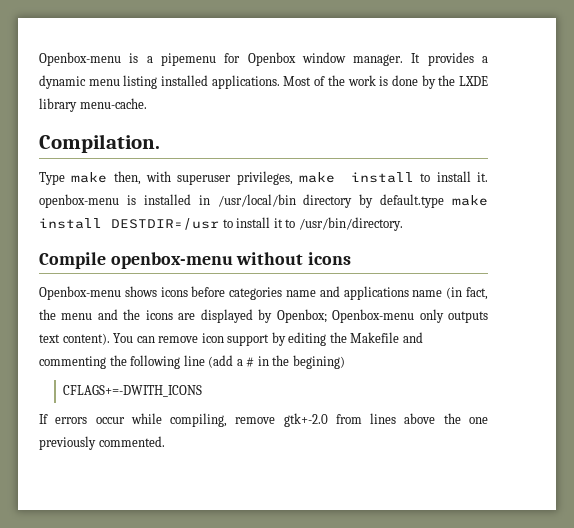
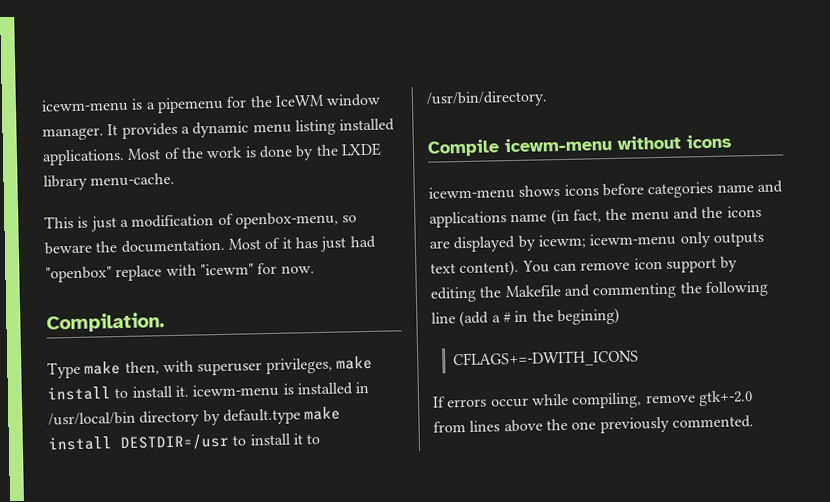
- Openbox-menu is a pipemenu for Openbox window manager.
+ icewm-menu is a pipemenu for the IceWM window manager.
+ This is just a modification of openbox-menu, so beware the documentation. Most of it has just had "openbox" replace with "icewm" for now.
- Type make then, with superuser privileges, make install to install it. openbox-menu is installed in /usr/local/bin directory by default.type make install DESTDIR=/usr to install it to /usr/bin/directory.
+ Type make then, with superuser privileges, make install to install it. icewm-menu is installed in /usr/local/bin directory by default.type make install DESTDIR=/usr to install it to /usr/bin/directory.
- Compile openbox-menu without icons
+ Compile icewm-menu without icons
- Openbox-menu shows icons before categories name and applications name (in fact, the menu and the icons are displayed by Openbox; Openbox-menu only outputs text content).
+ icewm-menu shows icons before categories name and applications name (in fact, the menu and the icons are displayed by icewm; icewm-menu only outputs text content).

